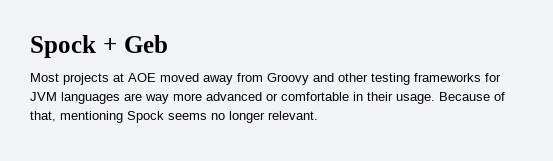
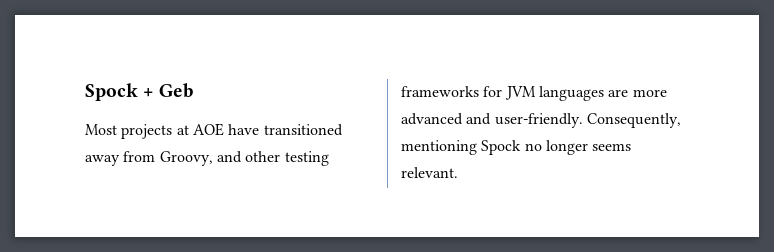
- Most projects at AOE moved away from Groovy and other testing frameworks for JVM languages are way more advanced or comfortable in their usage. Because of that, mentioning Spock seems no longer relevant.
+ Most projects at AOE have transitioned away from Groovy, and other testing frameworks for JVM languages are more advanced and user-friendly. Consequently, mentioning Spock no longer seems relevant.

